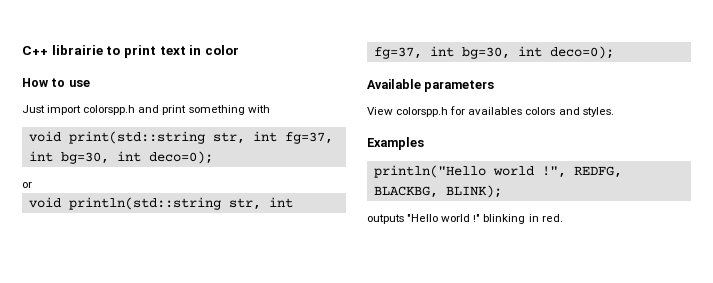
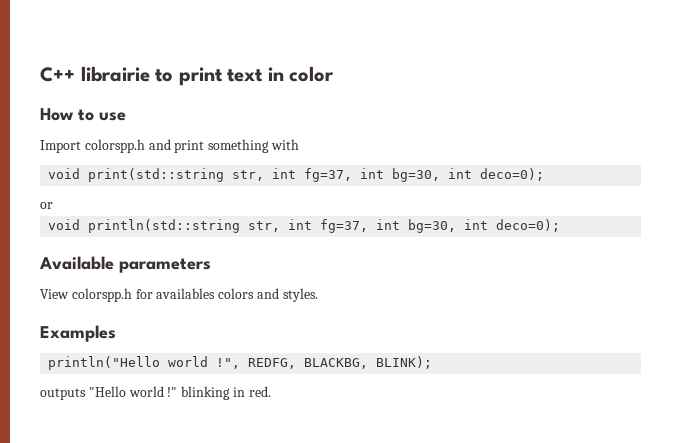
- Just import colorspp.h and print something with
+ Import colorspp.h and print something with

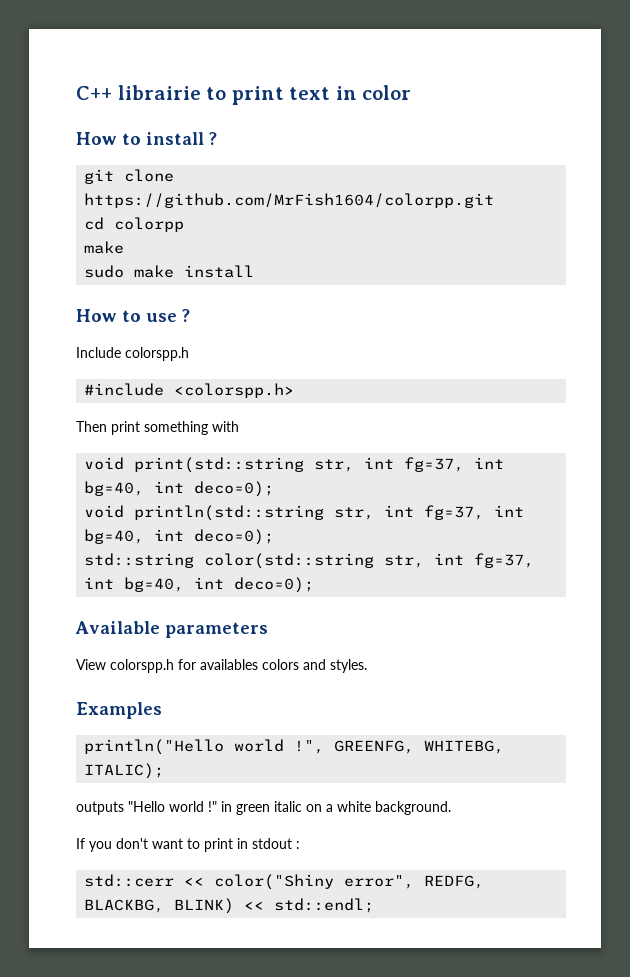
+ How to install ?
+ git clone https://github.com/MrFish1604/colorpp.git
+ cd colorpp
+ make
+ sudo make install
- How to use
- Import colorspp.h and print something with
+ How to use ?
+ Include colorspp.h
+ #include <colorspp.h>
+ Then print something with
- void print(std::string str, int fg=37, int bg=30, int deco=0);
- or
+ void print(std::string str, int fg=37, int bg=40, int deco=0);
- void println(std::string str, int fg=37, int bg=30, int deco=0);
+ void println(std::string str, int fg=37, int bg=40, int deco=0);
+ std::string color(std::string str, int fg=37, int bg=40, int deco=0);
- println("Hello world !", REDFG, BLACKBG, BLINK);
+ println("Hello world !", GREENFG, WHITEBG, ITALIC);
- outputs "Hello world !" blinking in red.
+ outputs "Hello world !" in green italic on a white background.
+ If you don't want to print in stdout :
+ std::cerr << color("Shiny error", REDFG, BLACKBG, BLINK) << std::endl;

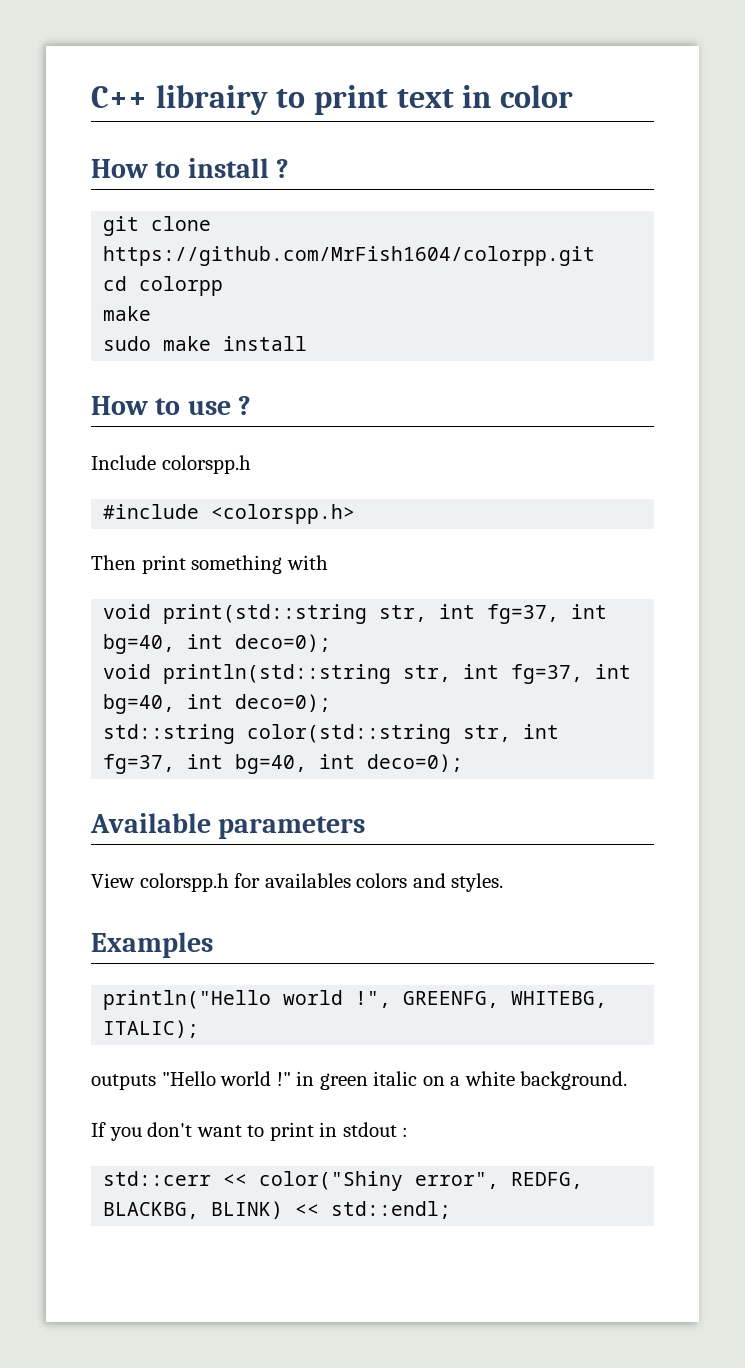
- C++ librairie to print text in color
+ C++ librairy to print text in color

